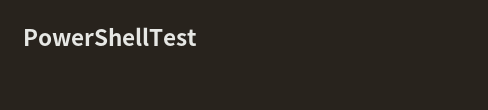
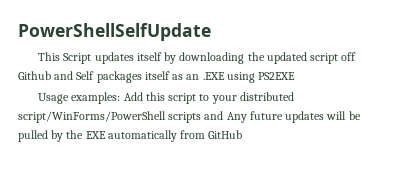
- PowerShellTest
+ PowerShellSelfUpdate
+ This Script updates itself by downloading the updated script off Github and Self packages itself as an .EXE using PS2EXE
+ Usage examples: Add this script to your distributed script/WinForms/PowerShell scripts and Any future updates will be pulled by the EXE automatically from GitHub

